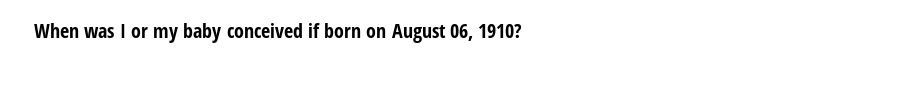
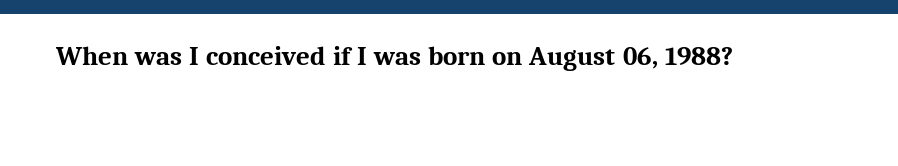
- When was I or my baby conceived if born on August 06, 1910?
+ When was I conceived if I was born on August 06, 1988?

